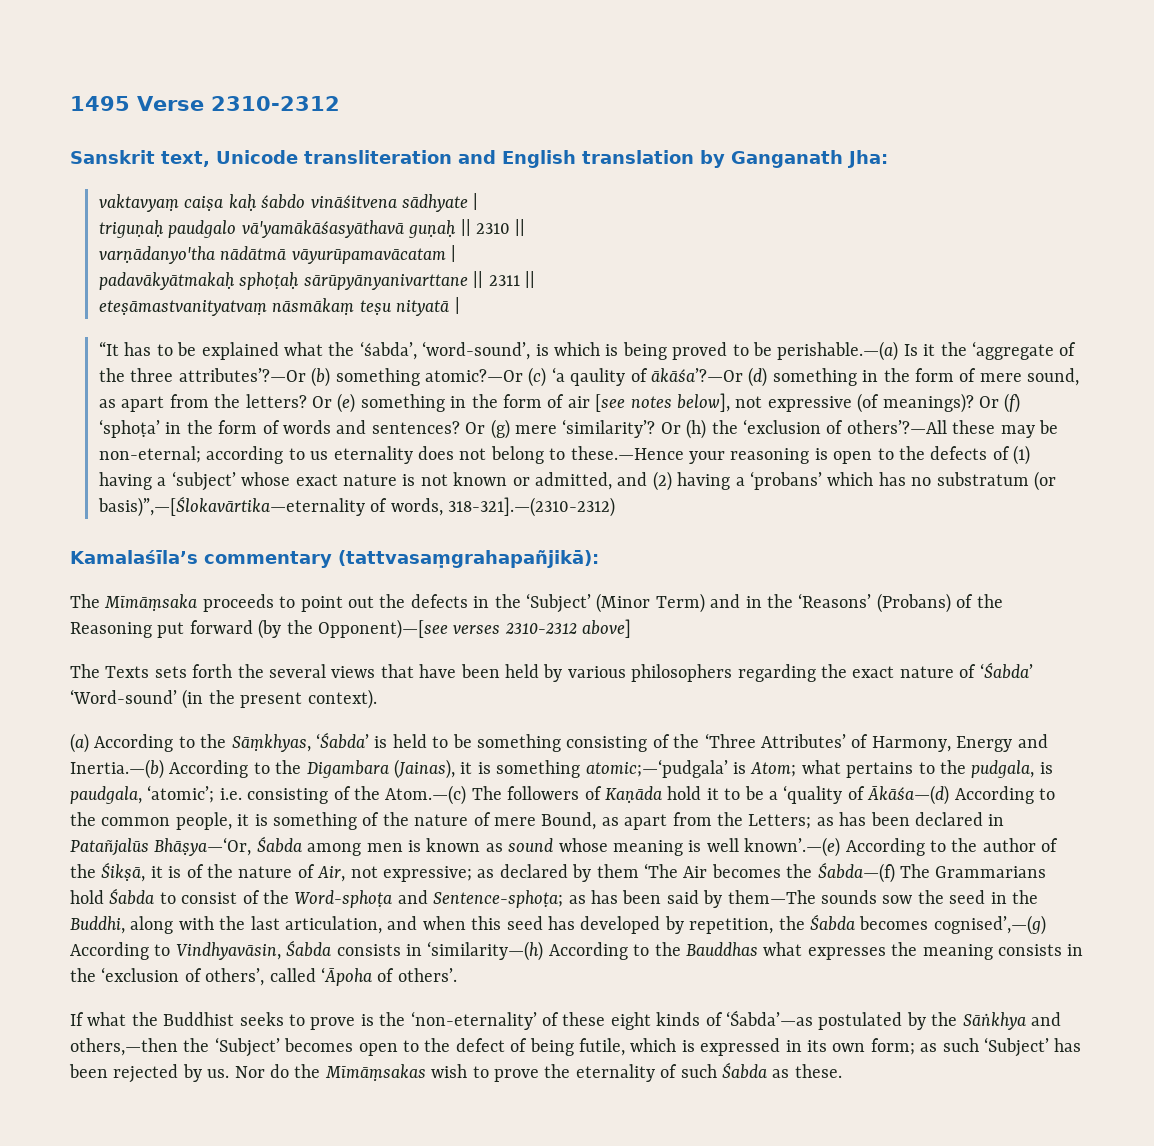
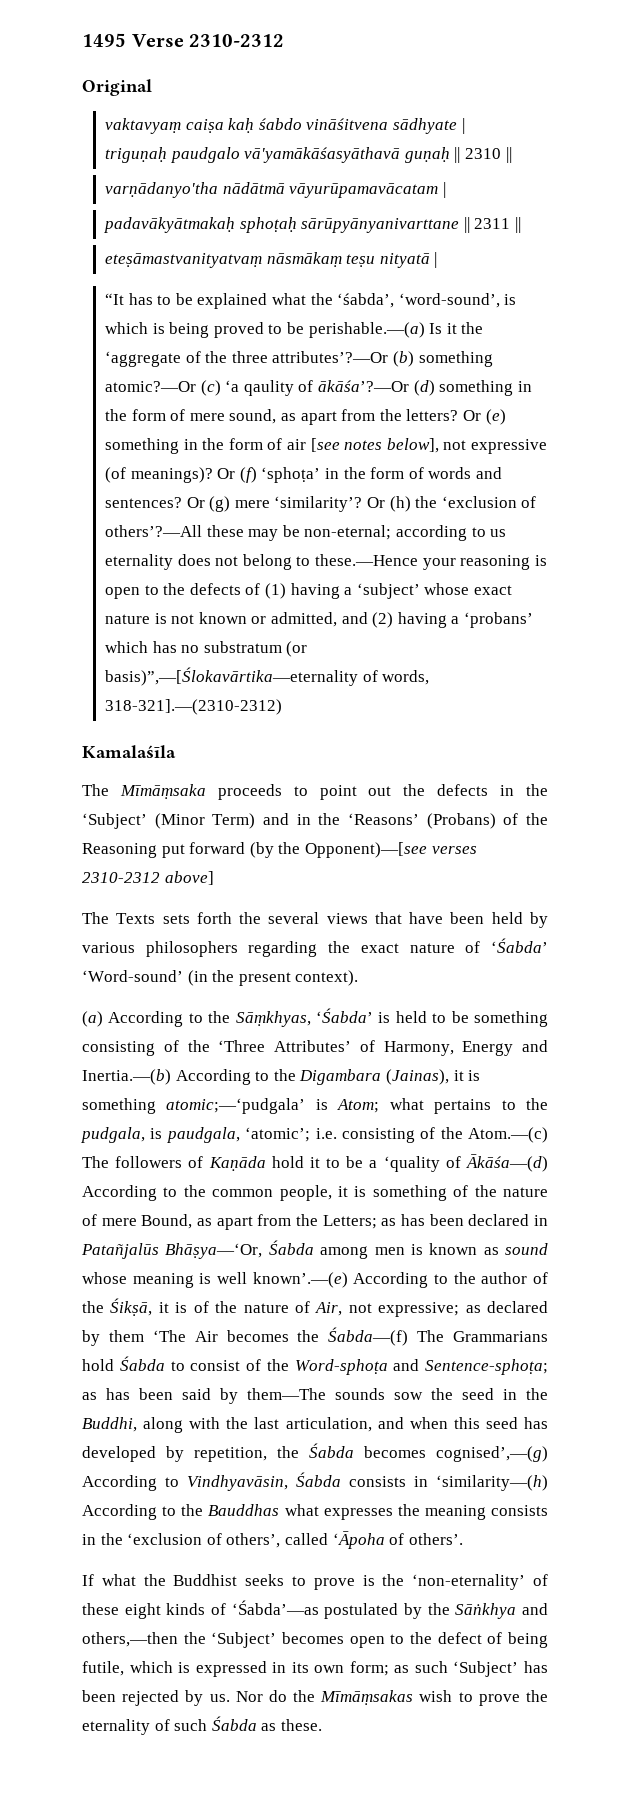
- Sanskrit text, Unicode transliteration and English translation by Ganganath Jha:
+ Original
- Kamalaśīla’s commentary (tattvasaṃgrahapañjikā):
+ Kamalaśīla

